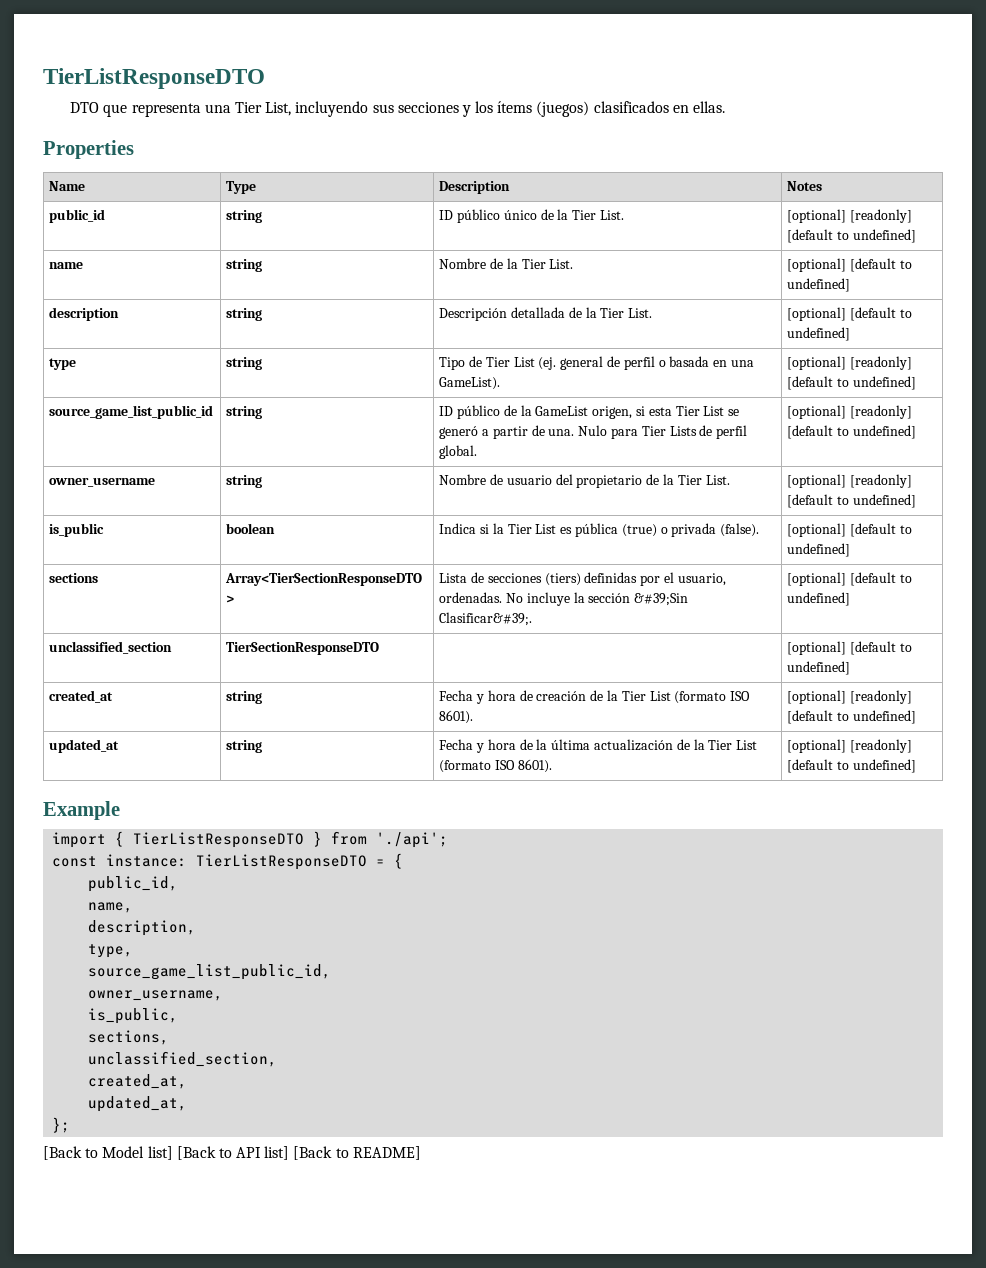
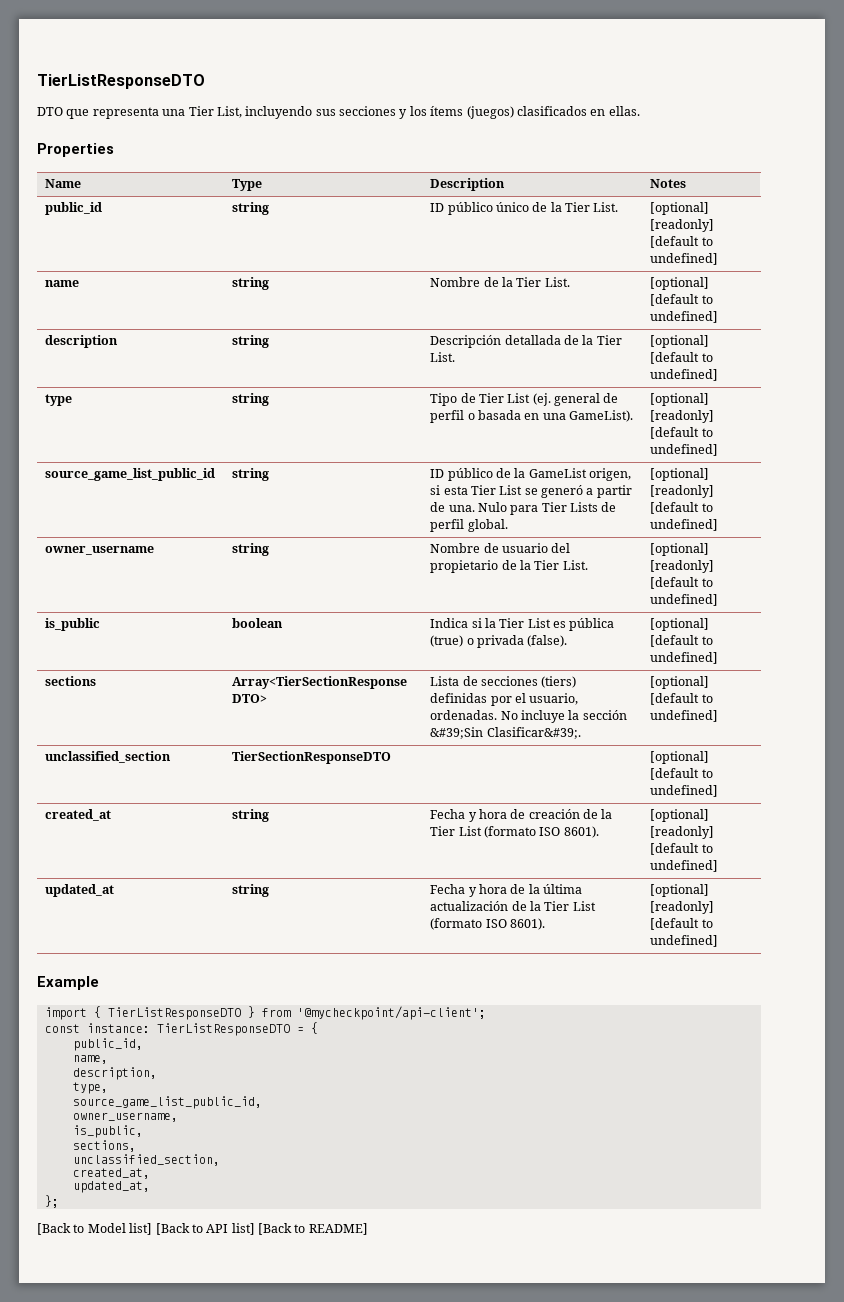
- import { TierListResponseDTO } from './api';
+ import { TierListResponseDTO } from '@mycheckpoint/api-client';

